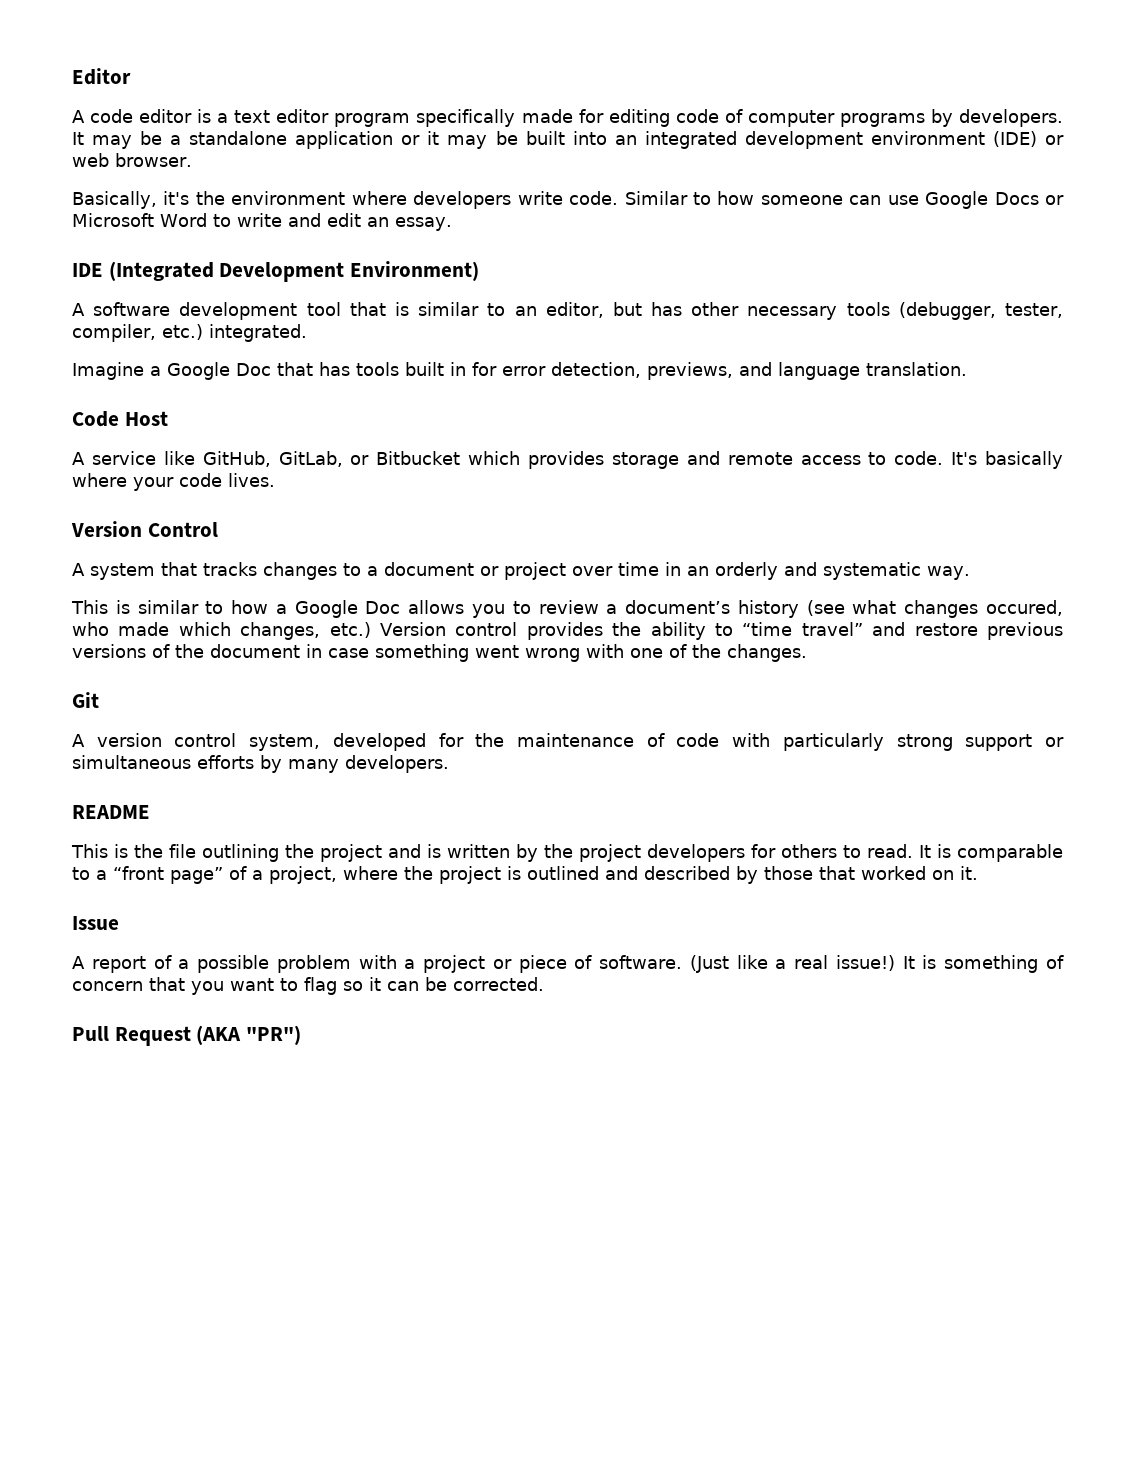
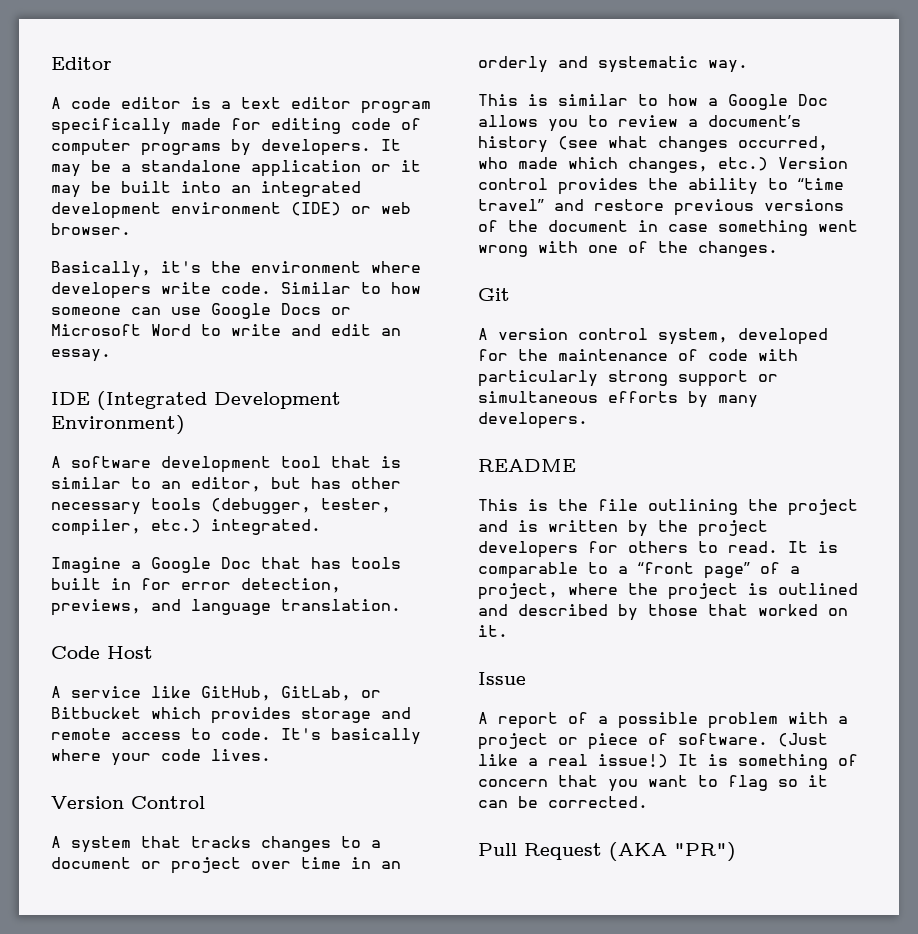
- This is similar to how a Google Doc allows you to review a document’s history (see what changes occured, who made which changes, etc.) Version control provides the ability to “time travel” and restore previous versions of the document in case something went wrong with one of the changes.
+ This is similar to how a Google Doc allows you to review a document’s history (see what changes occurred, who made which changes, etc.) Version control provides the ability to “time travel” and restore previous versions of the document in case something went wrong with one of the changes.

